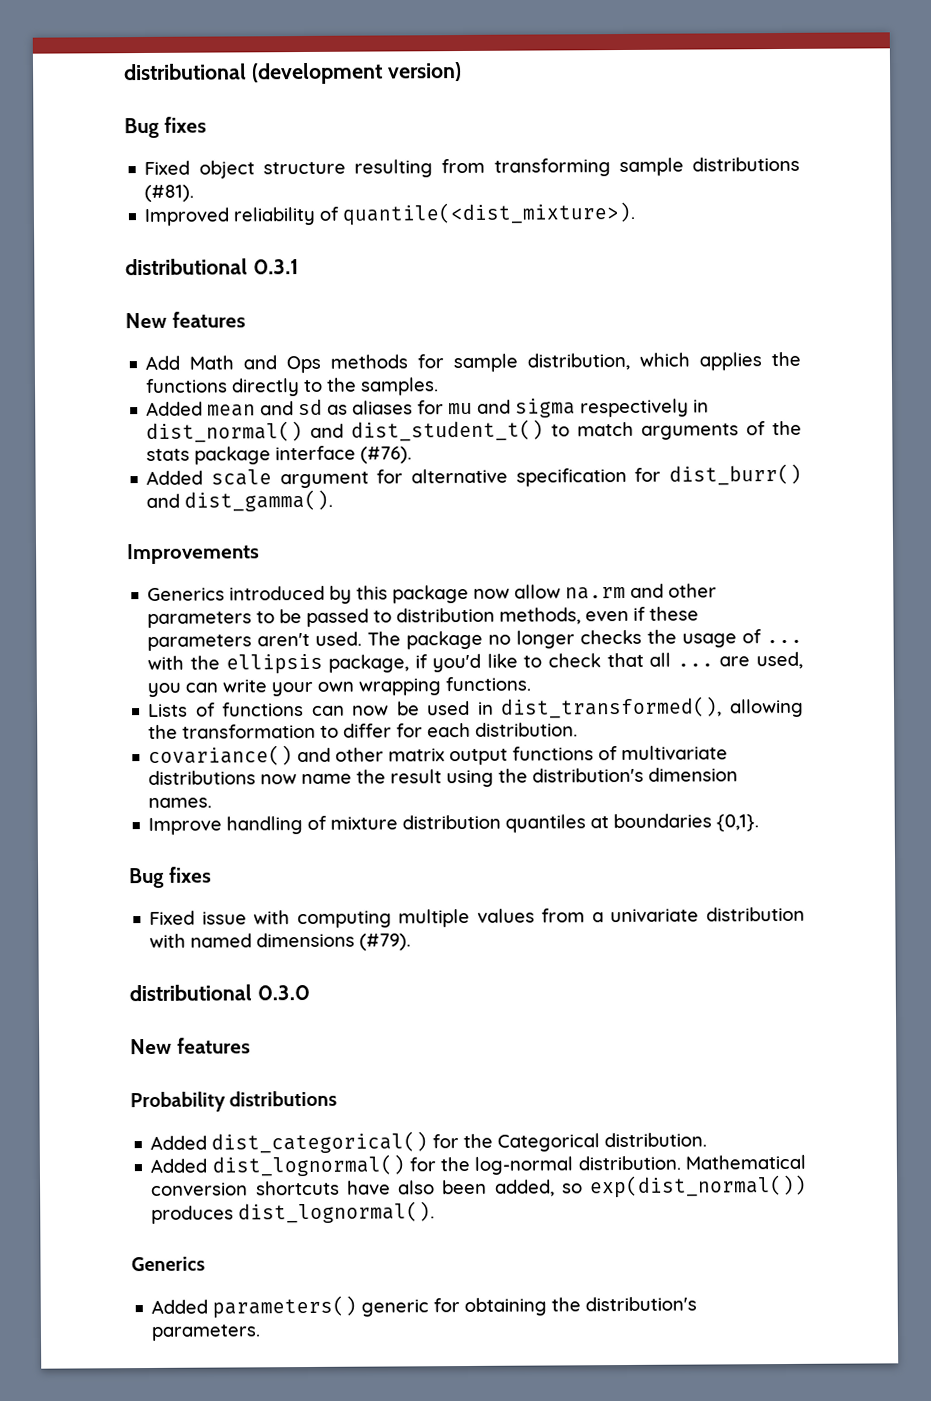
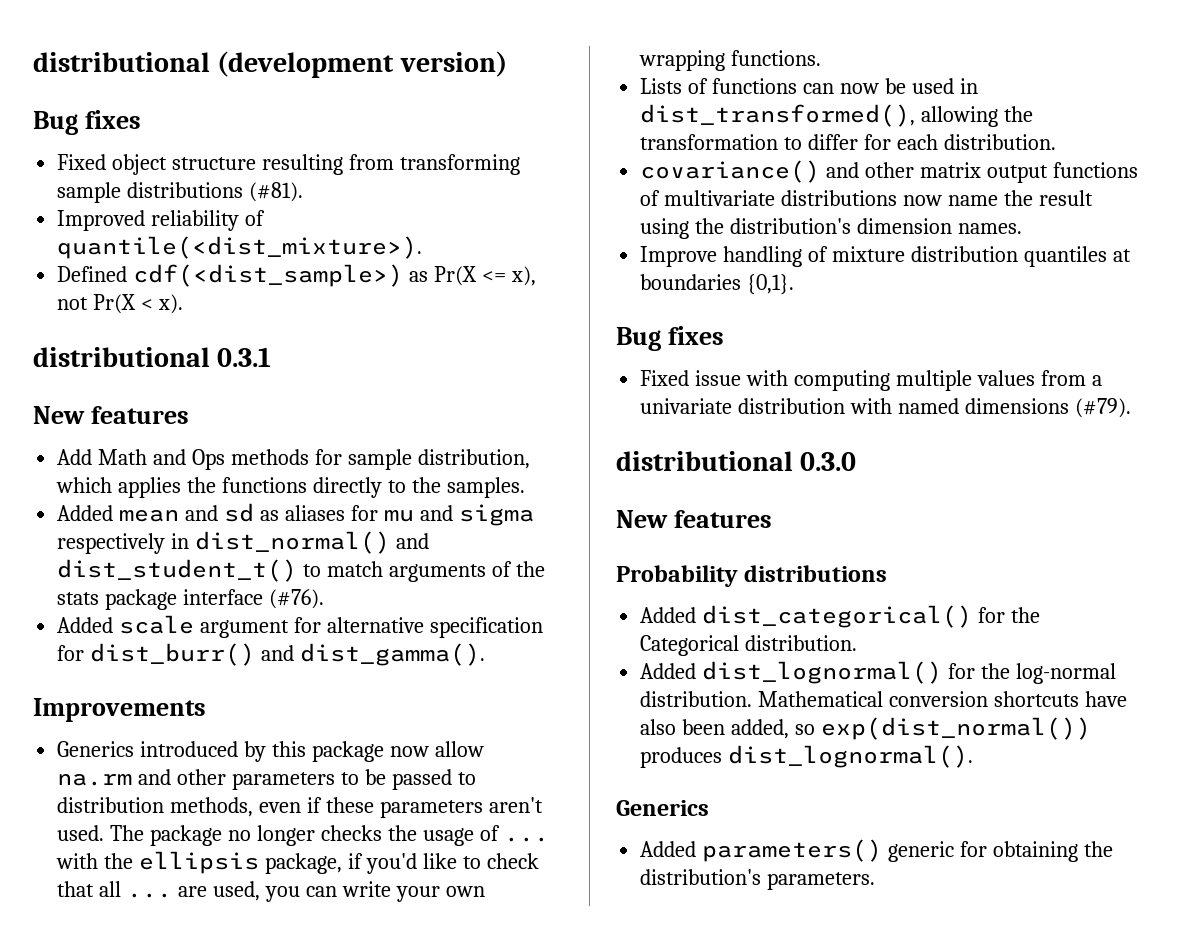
+ Defined cdf(<dist_sample>) as Pr(X <= x), not Pr(X < x).

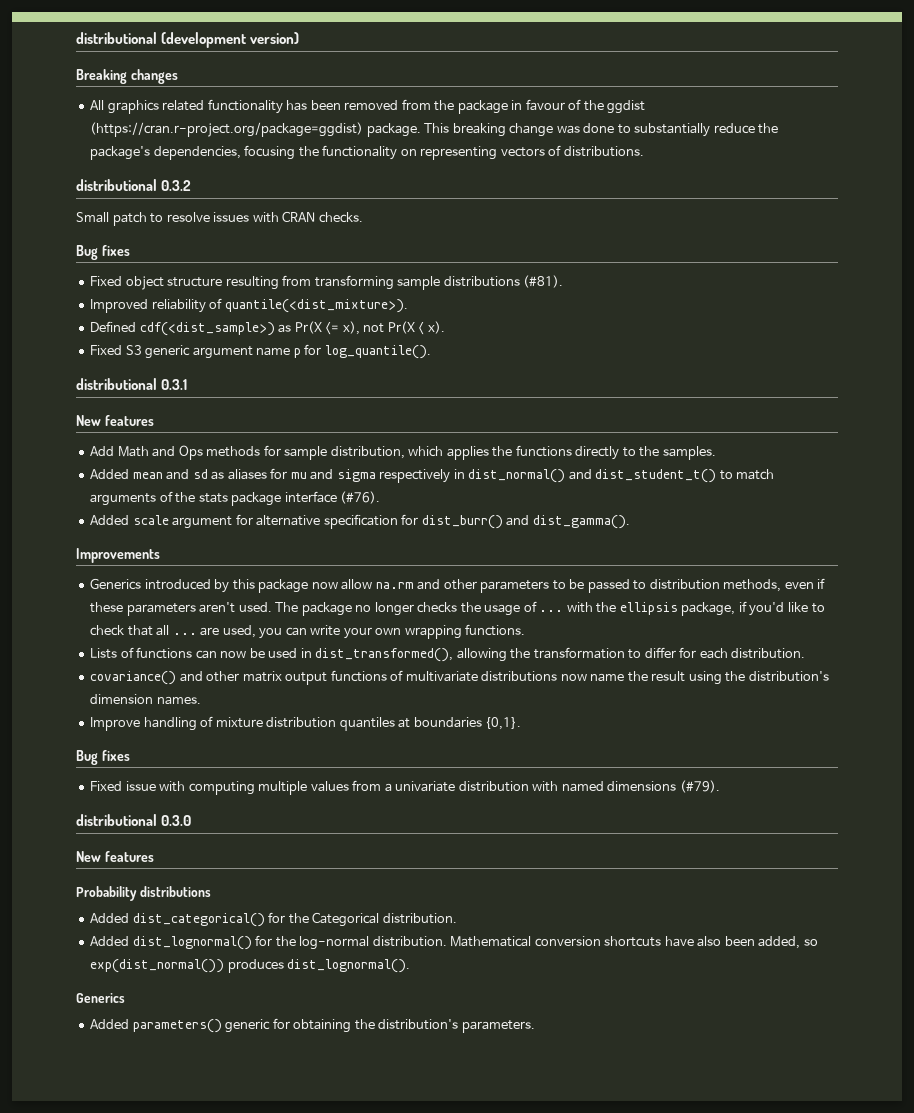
+ Breaking changes
+ All graphics related functionality has been removed from the package in favour of the ggdist (https://cran.r-project.org/package=ggdist) package. This breaking change was done to substantially reduce the package's dependencies, focusing the functionality on representing vectors of distributions.
+ distributional 0.3.2
+ Small patch to resolve issues with CRAN checks.
+ Fixed S3 generic argument name p for log_quantile().

